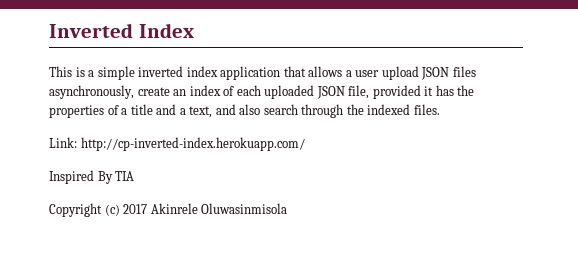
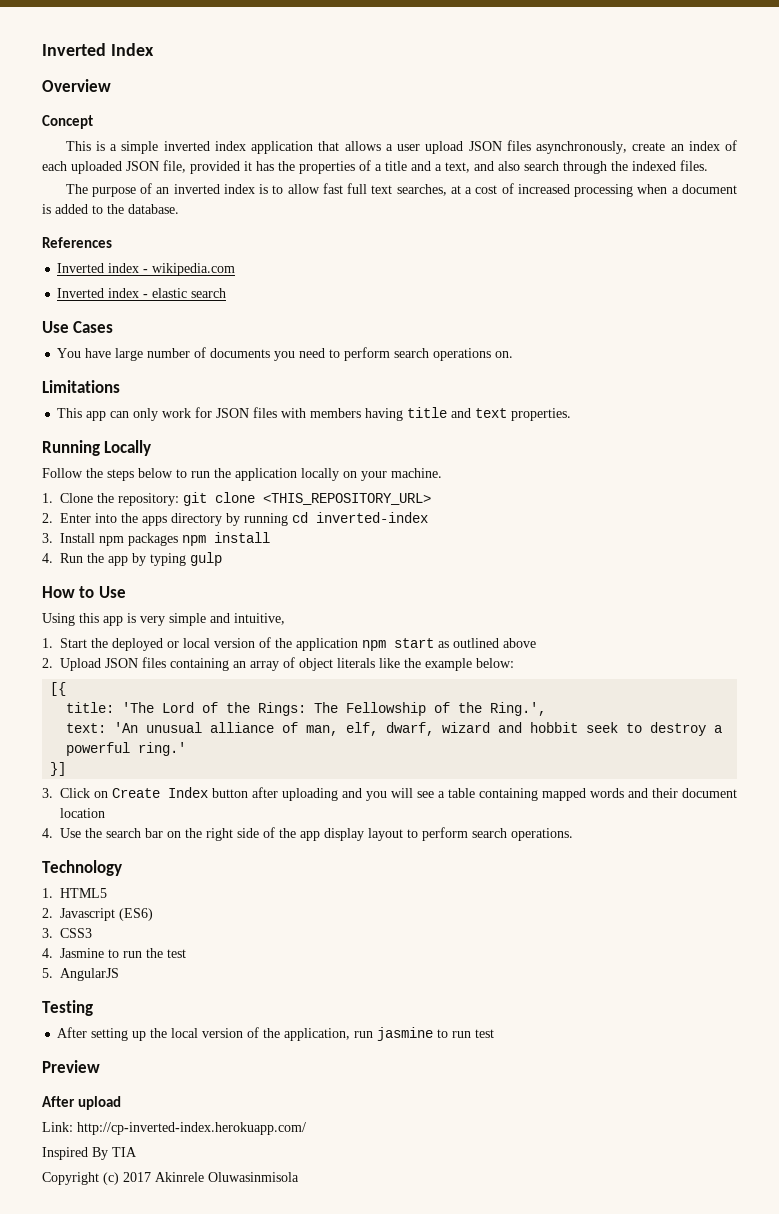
+ Overview
+ Concept
+ The purpose of an inverted index is to allow fast full text searches, at a cost of increased processing when a document is added to the database.
+ References
+ Inverted index - wikipedia.com
+ Inverted index - elastic search
+ Use Cases
+ You have large number of documents you need to perform search operations on.
+ Limitations
+ This app can only work for JSON files with members having title and text properties.
+ Running Locally
+ Follow the steps below to run the application locally on your machine.
+ 1. Clone the repository: git clone <THIS_REPOSITORY_URL>
+ 2. Enter into the apps directory by running cd inverted-index
+ 3. Install npm packages npm install
+ 4. Run the app by typing gulp
+ How to Use
+ Using this app is very simple and intuitive,
+ 1. Start the deployed or local version of the application npm start as outlined above
+ 2. Upload JSON files containing an array of object literals like the example below:
+ [{
+ title: 'The Lord of the Rings: The Fellowship of the Ring.',
+ text: 'An unusual alliance of man, elf, dwarf, wizard and hobbit seek to destroy a powerful ring.'
+ }]
+ 3. Click on Create Index button after uploading and you will see a table containing mapped words and their document location
+ 4. Use the search bar on the right side of the app display layout to perform search operations.
+ Technology
+ 1. HTML5
+ 2. Javascript (ES6)
+ 3. CSS3
+ 4. Jasmine to run the test
+ 5. AngularJS
+ Testing
+ After setting up the local version of the application, run jasmine to run test
+ Preview
+ After upload

